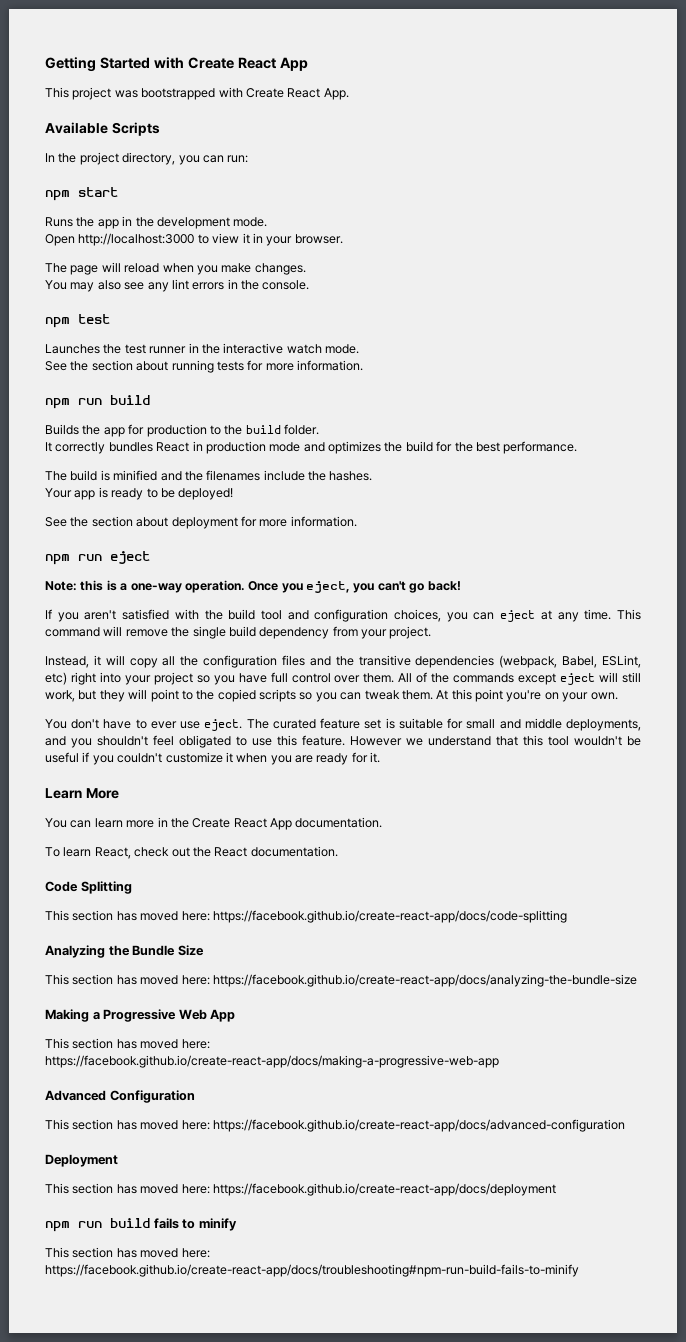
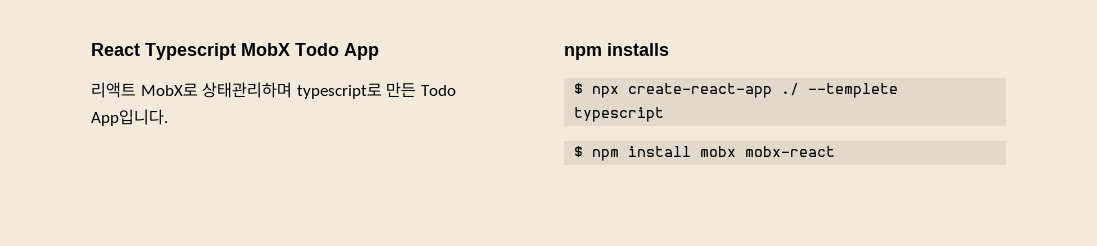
- Getting Started with Create React App
- This project was bootstrapped with Create React App.
- Available Scripts
- In the project directory, you can run:
- npm start
- Runs the app in the development mode.
- Open http://localhost:3000 to view it in your browser.
- The page will reload when you make changes.
- You may also see any lint errors in the console.
- npm test
- Launches the test runner in the interactive watch mode.
- See the section about running tests for more information.
- npm run build
- Builds the app for production to the build folder.
- It correctly bundles React in production mode and optimizes the build for the best performance.
- The build is minified and the filenames include the hashes.
- Your app is ready to be deployed!
- See the section about deployment for more information.
- npm run eject
- Note: this is a one-way operation. Once you eject, you can't go back!
- If you aren't satisfied with the build tool and configuration choices, you can eject at any time. This command will remove the single build dependency from your project.
- Instead, it will copy all the configuration files and the transitive dependencies (webpack, Babel, ESLint, etc) right into your project so you have full control over them. All of the commands except eject will still work, but they will point to the copied scripts so you can tweak them. At this point you're on your own.
- You don't have to ever use eject. The curated feature set is suitable for small and middle deployments, and you shouldn't feel obligated to use this feature. However we understand that this tool wouldn't be useful if you couldn't customize it when you are ready for it.
- Learn More
- You can learn more in the Create React App documentation.
- To learn React, check out the React documentation.
- Code Splitting
- This section has moved here: https://facebook.github.io/create-react-app/docs/code-splitting
- Analyzing the Bundle Size
- This section has moved here: https://facebook.github.io/create-react-app/docs/analyzing-the-bundle-size
- Making a Progressive Web App
- This section has moved here: https://facebook.github.io/create-react-app/docs/making-a-progressive-web-app
- Advanced Configuration
- This section has moved here: https://facebook.github.io/create-react-app/docs/advanced-configuration
- Deployment
- This section has moved here: https://facebook.github.io/create-react-app/docs/deployment
- npm run build fails to minify
- This section has moved here: https://facebook.github.io/create-react-app/docs/troubleshooting#npm-run-build-fails-to-minify
+ React Typescript MobX Todo App
+ 리액트 MobX로 상태관리하며 typescript로 만든 Todo App입니다.
+ npm installs
+ $ npx create-react-app ./ --templete typescript
+ $ npm install mobx mobx-react

